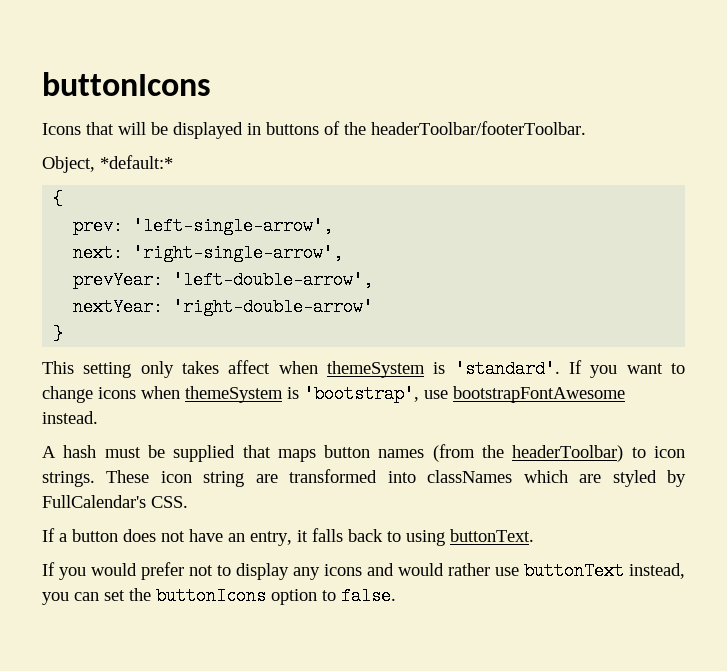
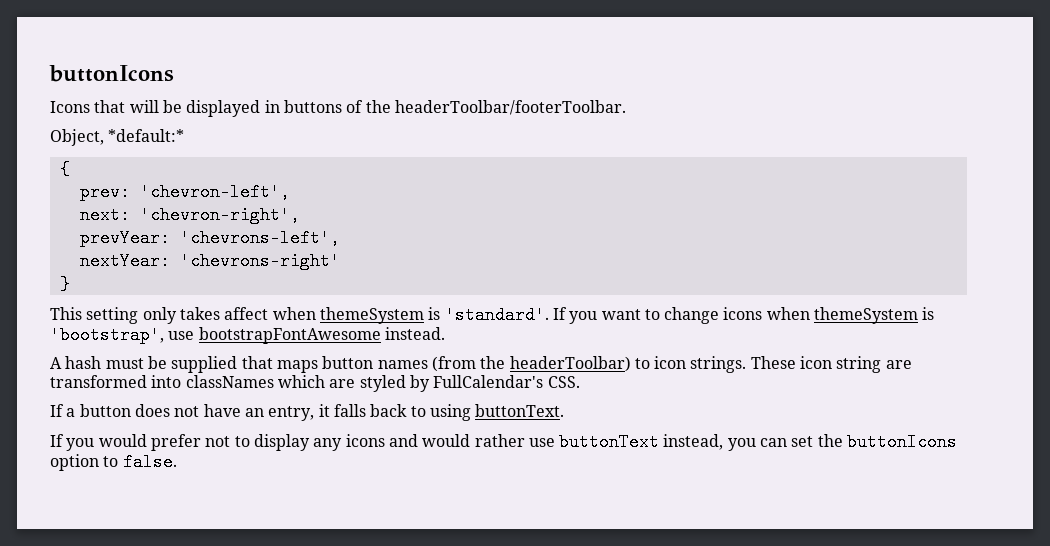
- prev: 'left-single-arrow',
+ prev: 'chevron-left',
- next: 'right-single-arrow',
+ next: 'chevron-right',
- prevYear: 'left-double-arrow',
+ prevYear: 'chevrons-left',
- nextYear: 'right-double-arrow'
+ nextYear: 'chevrons-right'

